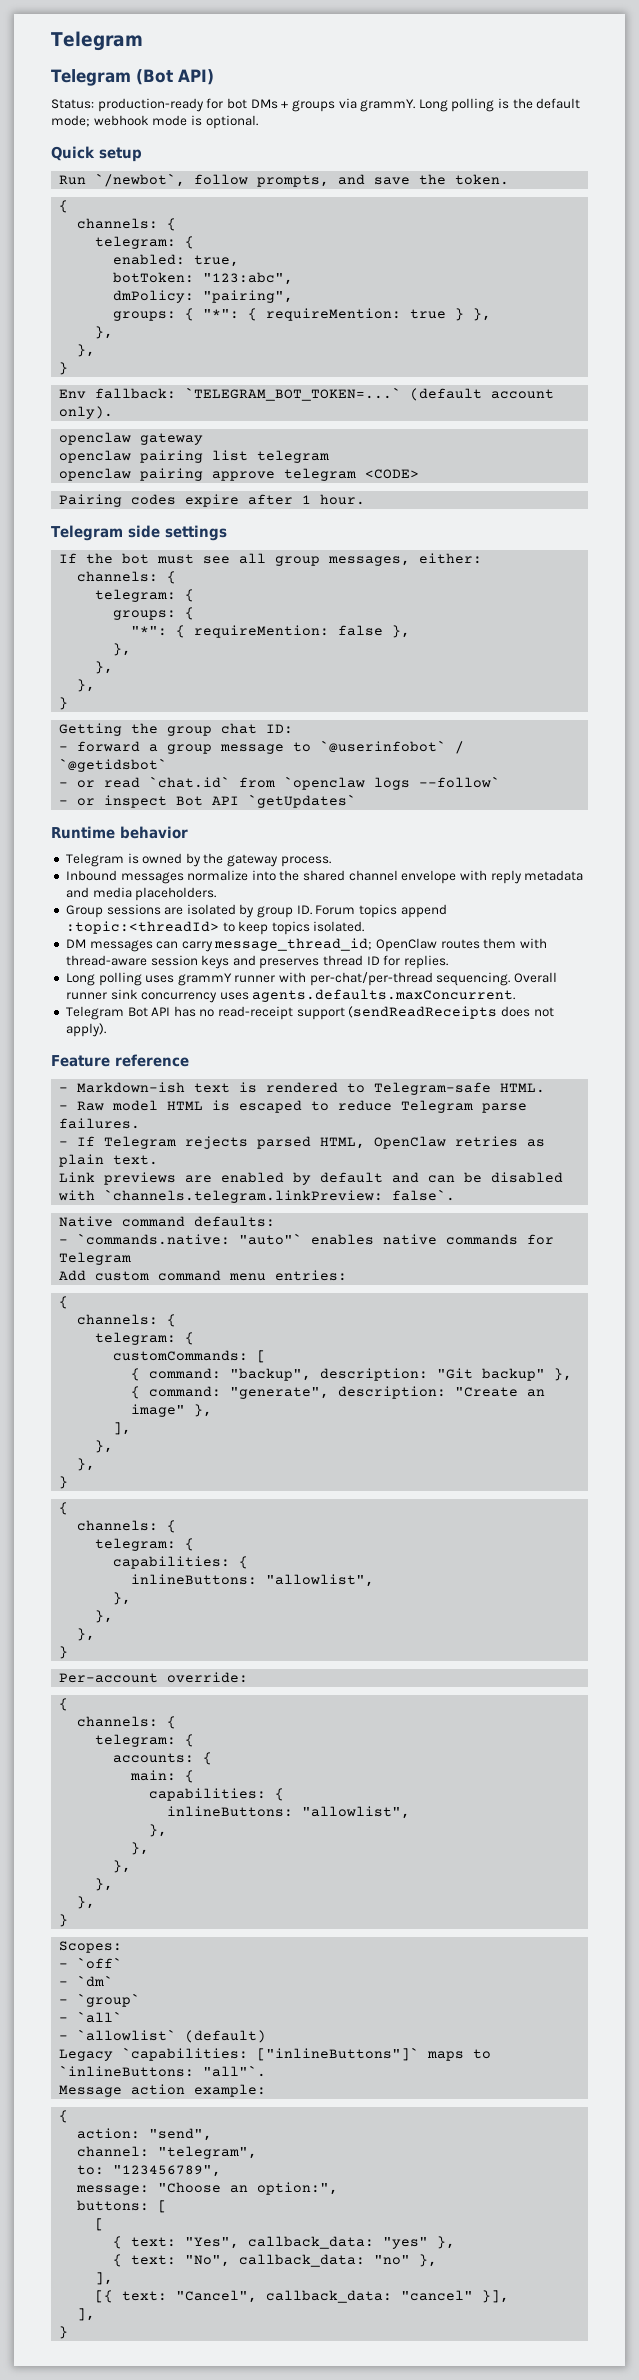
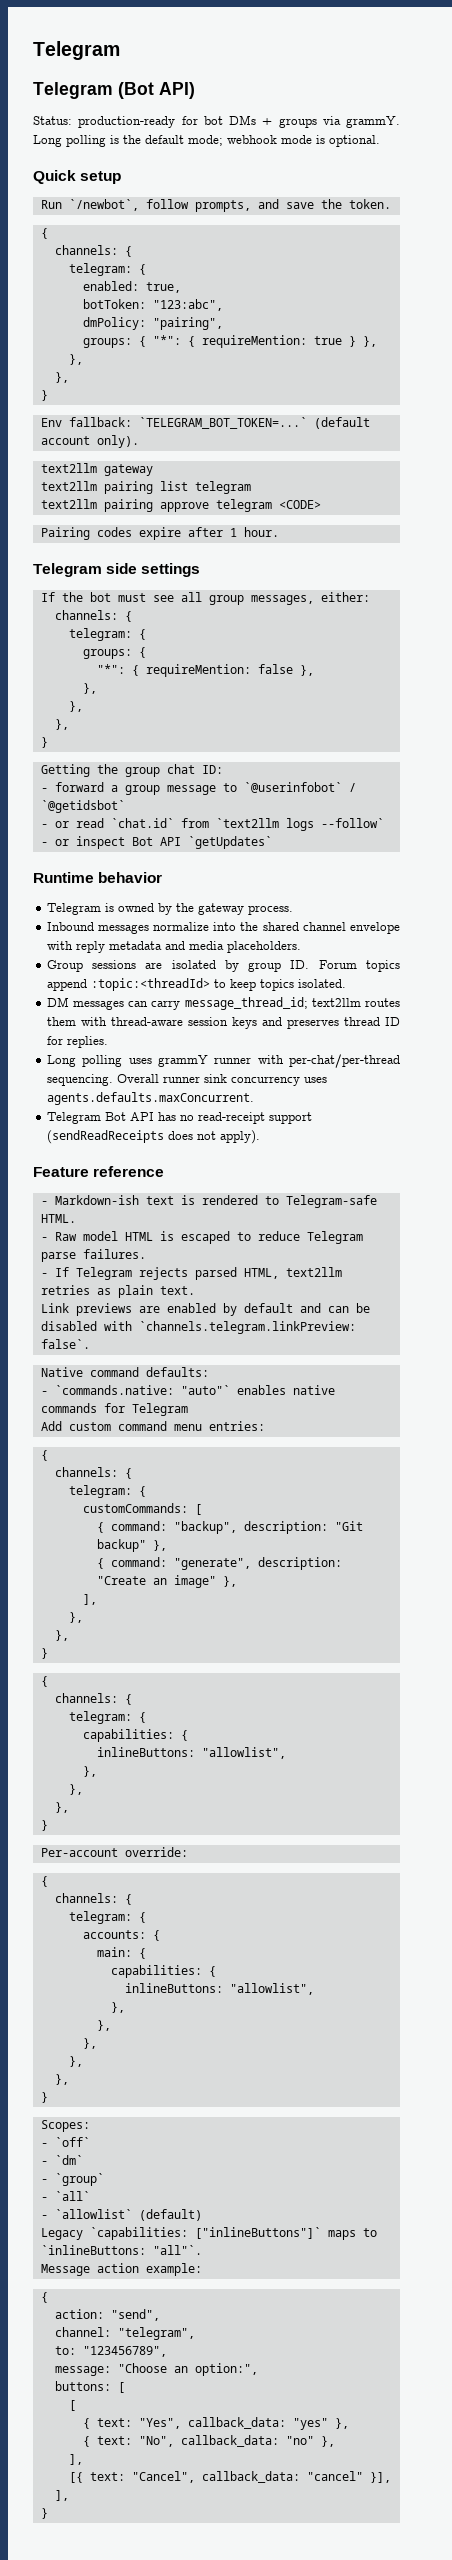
- openclaw gateway
+ text2llm gateway
- openclaw pairing list telegram
+ text2llm pairing list telegram
- openclaw pairing approve telegram <CODE>
+ text2llm pairing approve telegram <CODE>
- - or read `chat.id` from `openclaw logs --follow`
+ - or read `chat.id` from `text2llm logs --follow`
- DM messages can carry message_thread_id; OpenClaw routes them with thread-aware session keys and preserves thread ID for replies.
+ DM messages can carry message_thread_id; text2llm routes them with thread-aware session keys and preserves thread ID for replies.
- - If Telegram rejects parsed HTML, OpenClaw retries as plain text.
+ - If Telegram rejects parsed HTML, text2llm retries as plain text.

